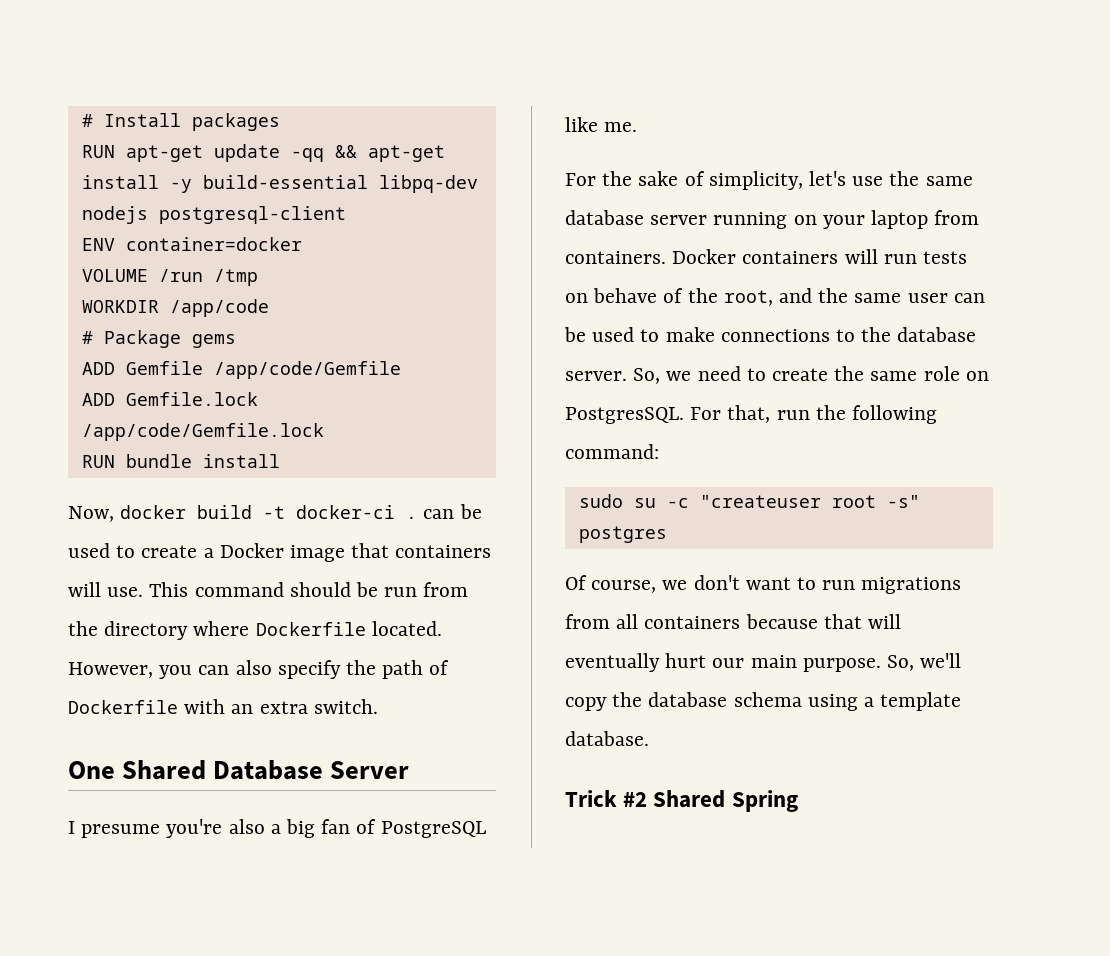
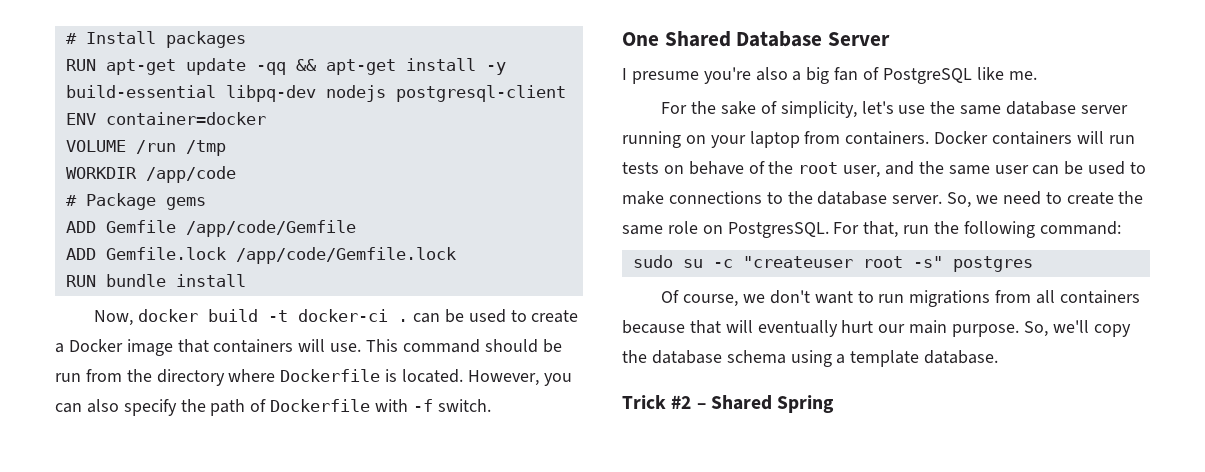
- This command should be run from the directory where Dockerfile located.
+ This command should be run from the directory where Dockerfile is located.
- However, you can also specify the path of Dockerfile with an extra switch.
+ However, you can also specify the path of Dockerfile with -f switch.
- Docker containers will run tests on behave of the root, and the same user can be used to make connections to the database server.
+ Docker containers will run tests on behave of the root user, and the same user can be used to make connections to the database server.
- Trick #2 Shared Spring
+ Trick #2 – Shared Spring

